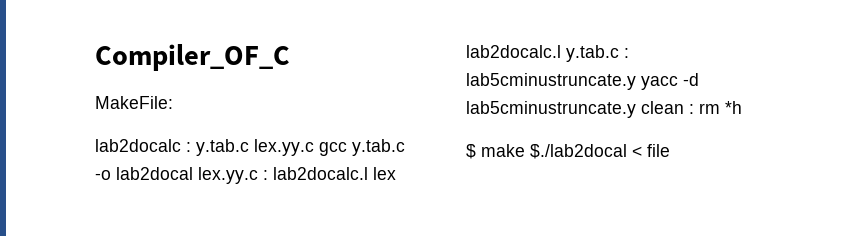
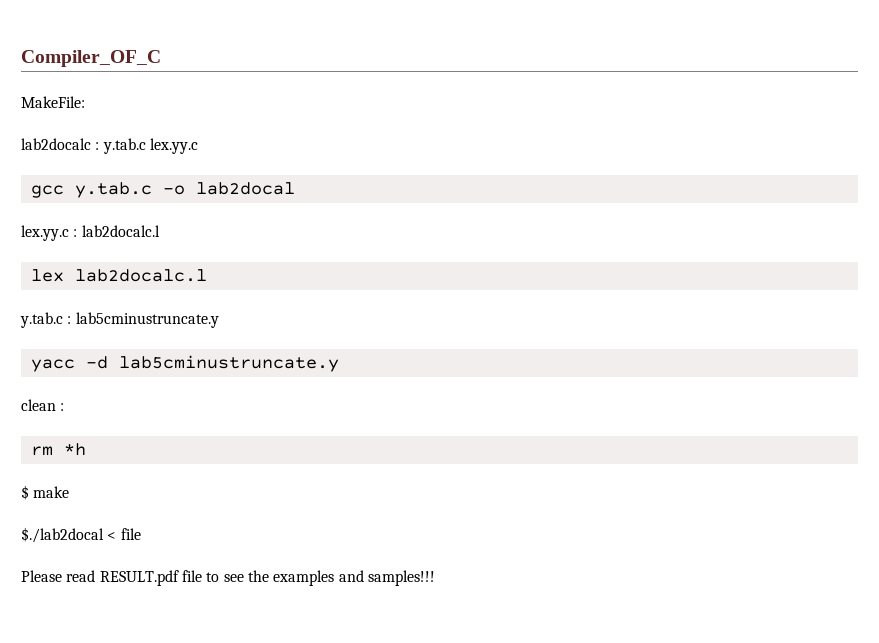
- lab2docalc : y.tab.c lex.yy.c gcc y.tab.c -o lab2docal lex.yy.c : lab2docalc.l lex lab2docalc.l y.tab.c : lab5cminustruncate.y yacc -d lab5cminustruncate.y clean : rm *h
+ lab2docalc : y.tab.c lex.yy.c
+ gcc y.tab.c -o lab2docal
+ lex.yy.c : lab2docalc.l
+ lex lab2docalc.l
+ y.tab.c : lab5cminustruncate.y
+ yacc -d lab5cminustruncate.y
+ clean :
+ rm *h
- $ make $./lab2docal < file
+ $ make
+ $./lab2docal < file
+ Please read RESULT.pdf file to see the examples and samples!!!

